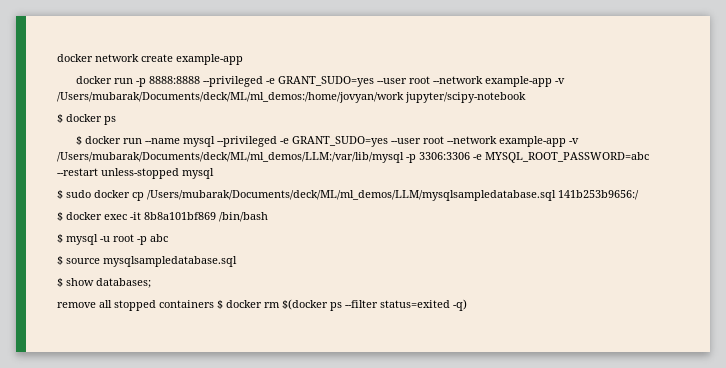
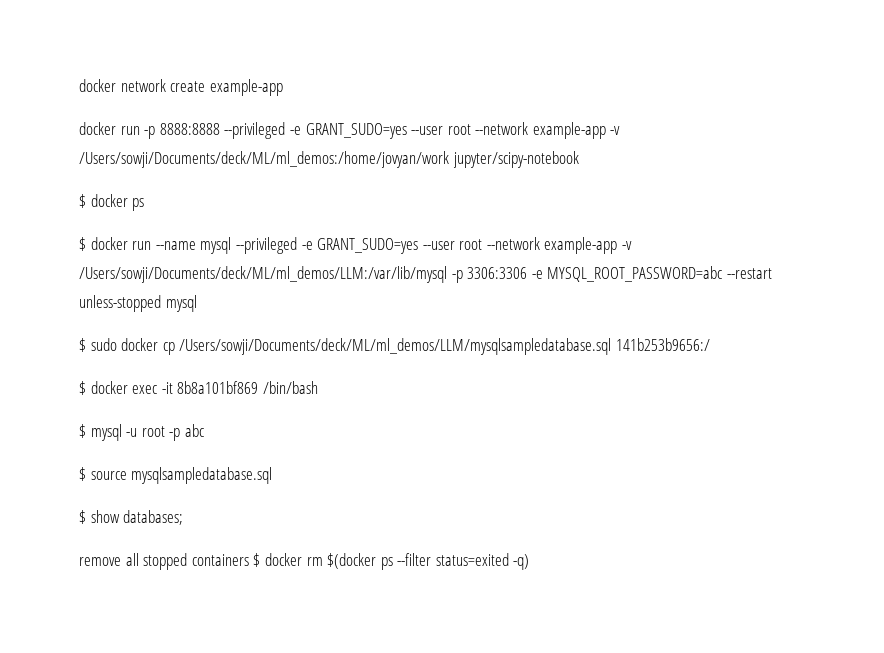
- docker run -p 8888:8888 --privileged -e GRANT_SUDO=yes --user root --network example-app -v /Users/mubarak/Documents/deck/ML/ml_demos:/home/jovyan/work jupyter/scipy-notebook
+ docker run -p 8888:8888 --privileged -e GRANT_SUDO=yes --user root --network example-app -v /Users/sowji/Documents/deck/ML/ml_demos:/home/jovyan/work jupyter/scipy-notebook
- $ docker run --name mysql --privileged -e GRANT_SUDO=yes --user root --network example-app -v /Users/mubarak/Documents/deck/ML/ml_demos/LLM:/var/lib/mysql -p 3306:3306 -e MYSQL_ROOT_PASSWORD=abc --restart unless-stopped mysql
+ $ docker run --name mysql --privileged -e GRANT_SUDO=yes --user root --network example-app -v /Users/sowji/Documents/deck/ML/ml_demos/LLM:/var/lib/mysql -p 3306:3306 -e MYSQL_ROOT_PASSWORD=abc --restart unless-stopped mysql
- $ sudo docker cp /Users/mubarak/Documents/deck/ML/ml_demos/LLM/mysqlsampledatabase.sql 141b253b9656:/
+ $ sudo docker cp /Users/sowji/Documents/deck/ML/ml_demos/LLM/mysqlsampledatabase.sql 141b253b9656:/

